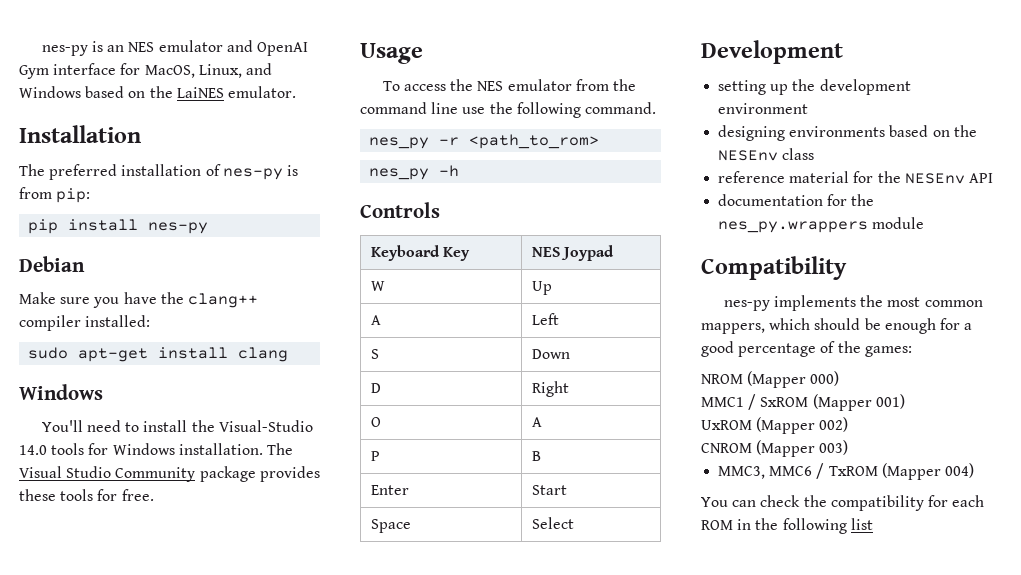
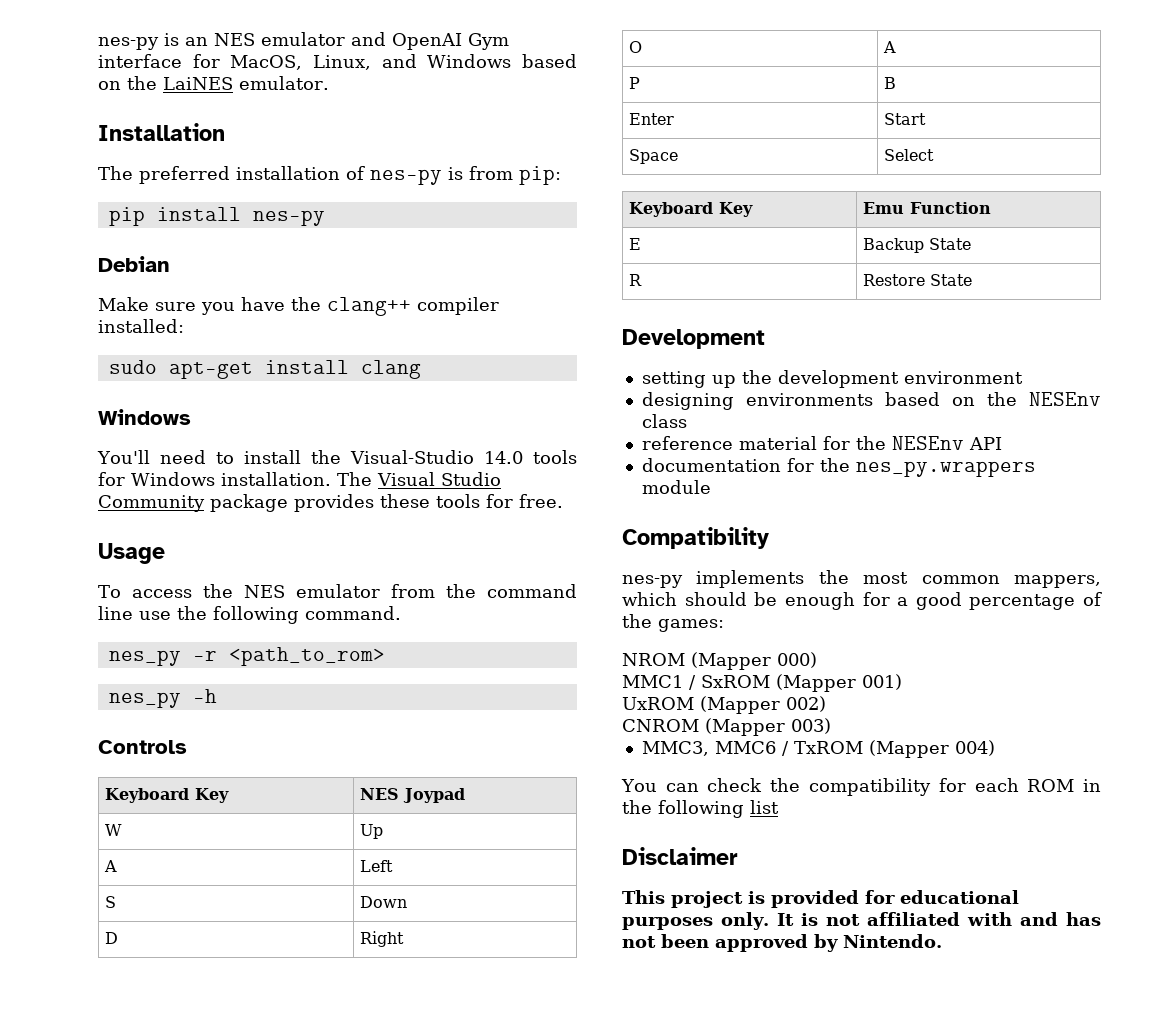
+ Keyboard Key | Emu Function
+ E | Backup State
+ R | Restore State
+ Disclaimer
+ This project is provided for educational purposes only. It is not affiliated with and has not been approved by Nintendo.

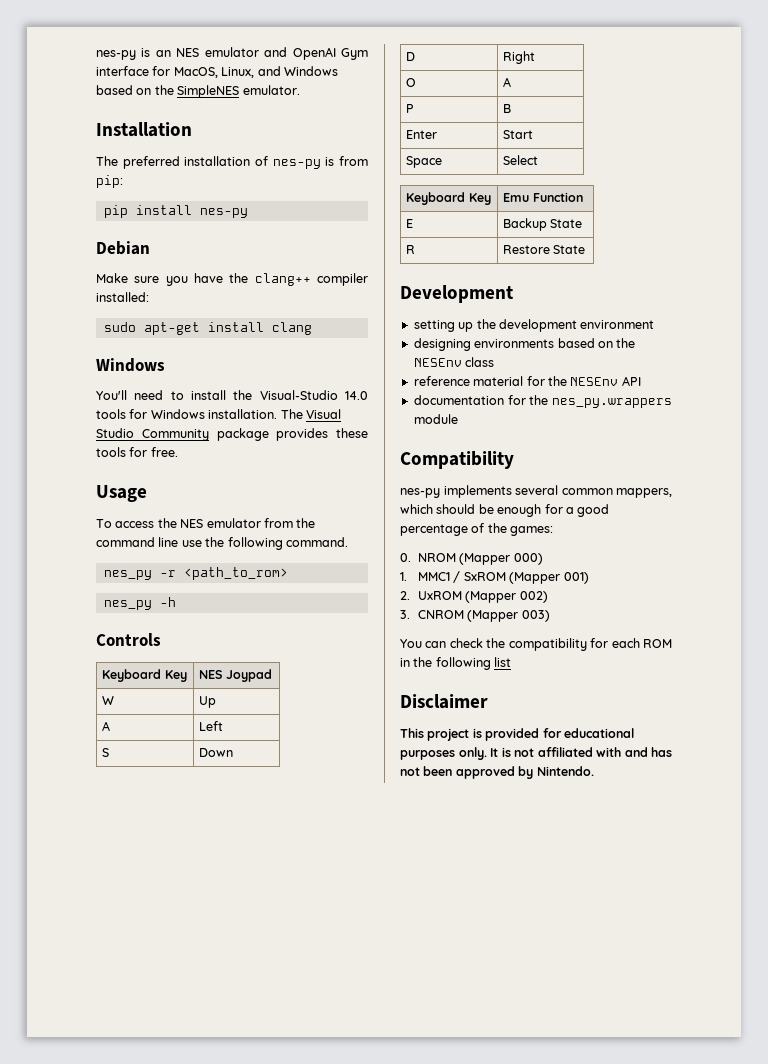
- nes-py is an NES emulator and OpenAI Gym interface for MacOS, Linux, and Windows based on the LaiNES emulator.
+ nes-py is an NES emulator and OpenAI Gym interface for MacOS, Linux, and Windows based on the SimpleNES emulator.
- nes-py implements the most common mappers, which should be enough for a good percentage of the games:
+ nes-py implements several common mappers, which should be enough for a good percentage of the games:
- NROM (Mapper 000)
+ 0. NROM (Mapper 000)
- MMC1 / SxROM (Mapper 001)
+ 1. MMC1 / SxROM (Mapper 001)
- UxROM (Mapper 002)
+ 2. UxROM (Mapper 002)
- CNROM (Mapper 003)
+ 3. CNROM (Mapper 003)
- MMC3, MMC6 / TxROM (Mapper 004)

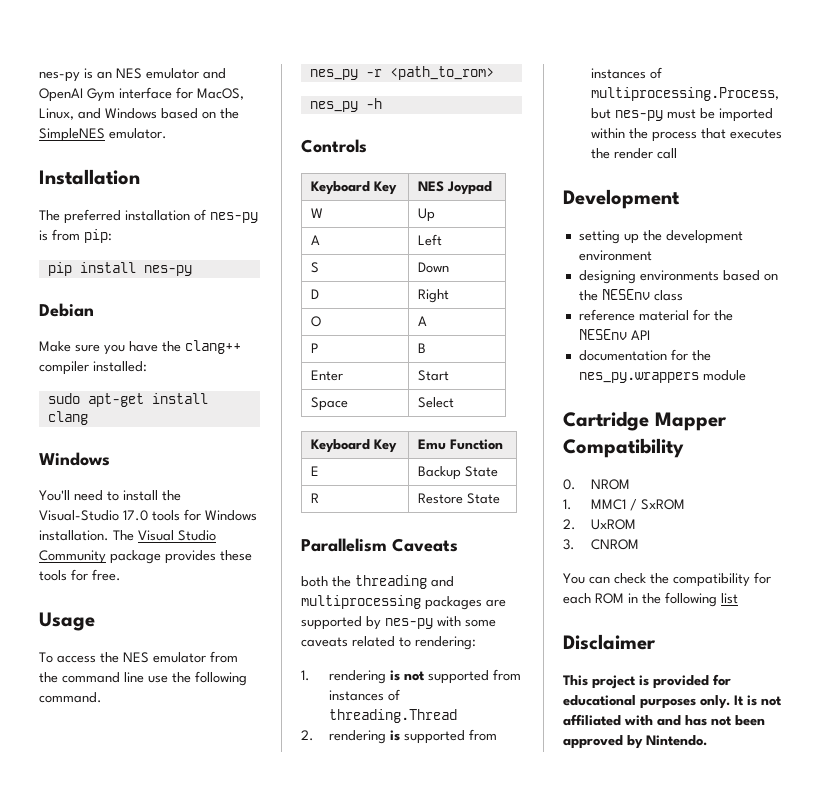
- You'll need to install the Visual-Studio 14.0 tools for Windows installation.
+ You'll need to install the Visual-Studio 17.0 tools for Windows installation.
+ Parallelism Caveats
+ both the threading and multiprocessing packages are supported by nes-py with some caveats related to rendering:
+ 1. rendering is not supported from instances of threading.Thread
+ 2. rendering is supported from instances of multiprocessing.Process, but nes-py must be imported within the process that executes the render call
- Compatibility
+ Cartridge Mapper Compatibility
- nes-py implements several common mappers, which should be enough for a good percentage of the games:
- 0. NROM (Mapper 000)
+ 0. NROM
- 1. MMC1 / SxROM (Mapper 001)
+ 1. MMC1 / SxROM
- 2. UxROM (Mapper 002)
+ 2. UxROM
- 3. CNROM (Mapper 003)
+ 3. CNROM

